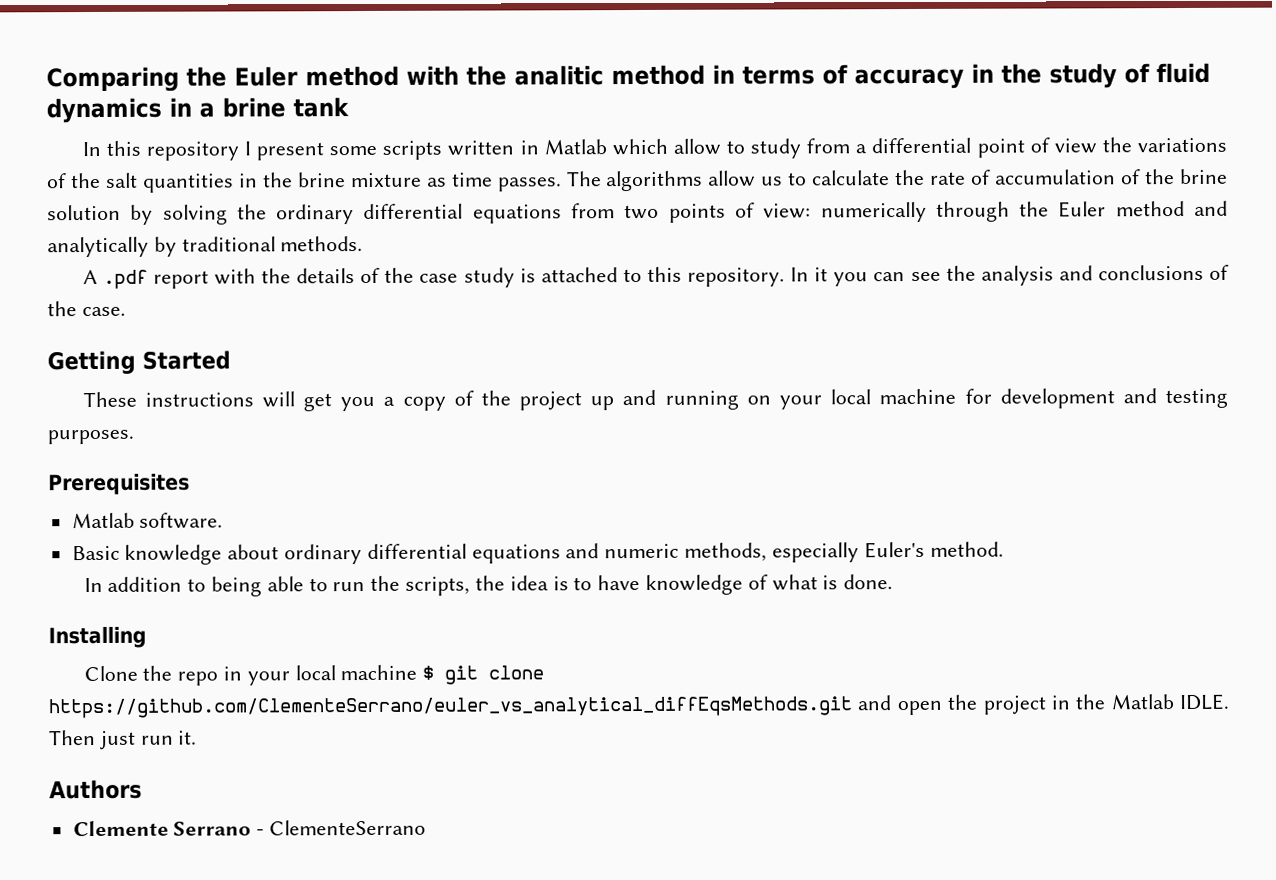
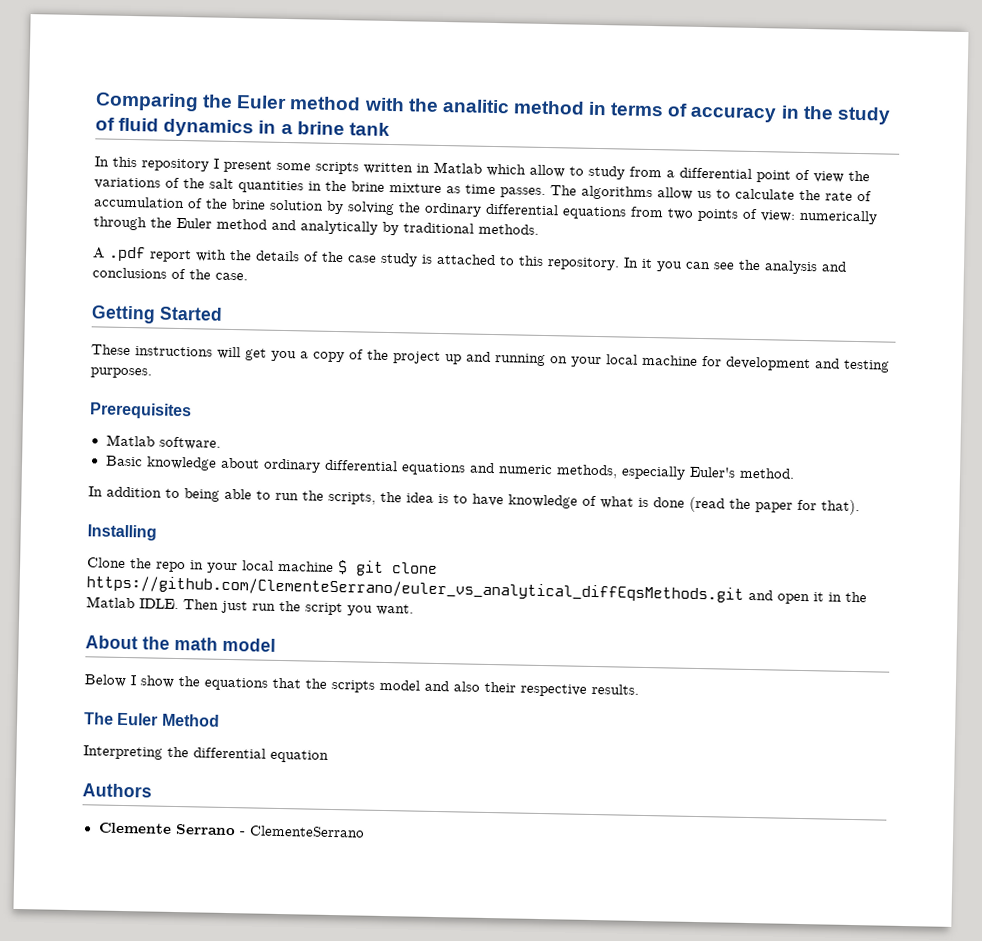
- In addition to being able to run the scripts, the idea is to have knowledge of what is done.
+ In addition to being able to run the scripts, the idea is to have knowledge of what is done (read the paper for that).
- Clone the repo in your local machine $ git clone https://github.com/ClementeSerrano/euler_vs_analytical_diffEqsMethods.git and open the project in the Matlab IDLE.
+ Clone the repo in your local machine $ git clone https://github.com/ClementeSerrano/euler_vs_analytical_diffEqsMethods.git and open it in the Matlab IDLE.
- Then just run it.
+ Then just run the script you want.
+ About the math model
+ Below I show the equations that the scripts model and also their respective results.
+ The Euler Method
+ Interpreting the differential equation

